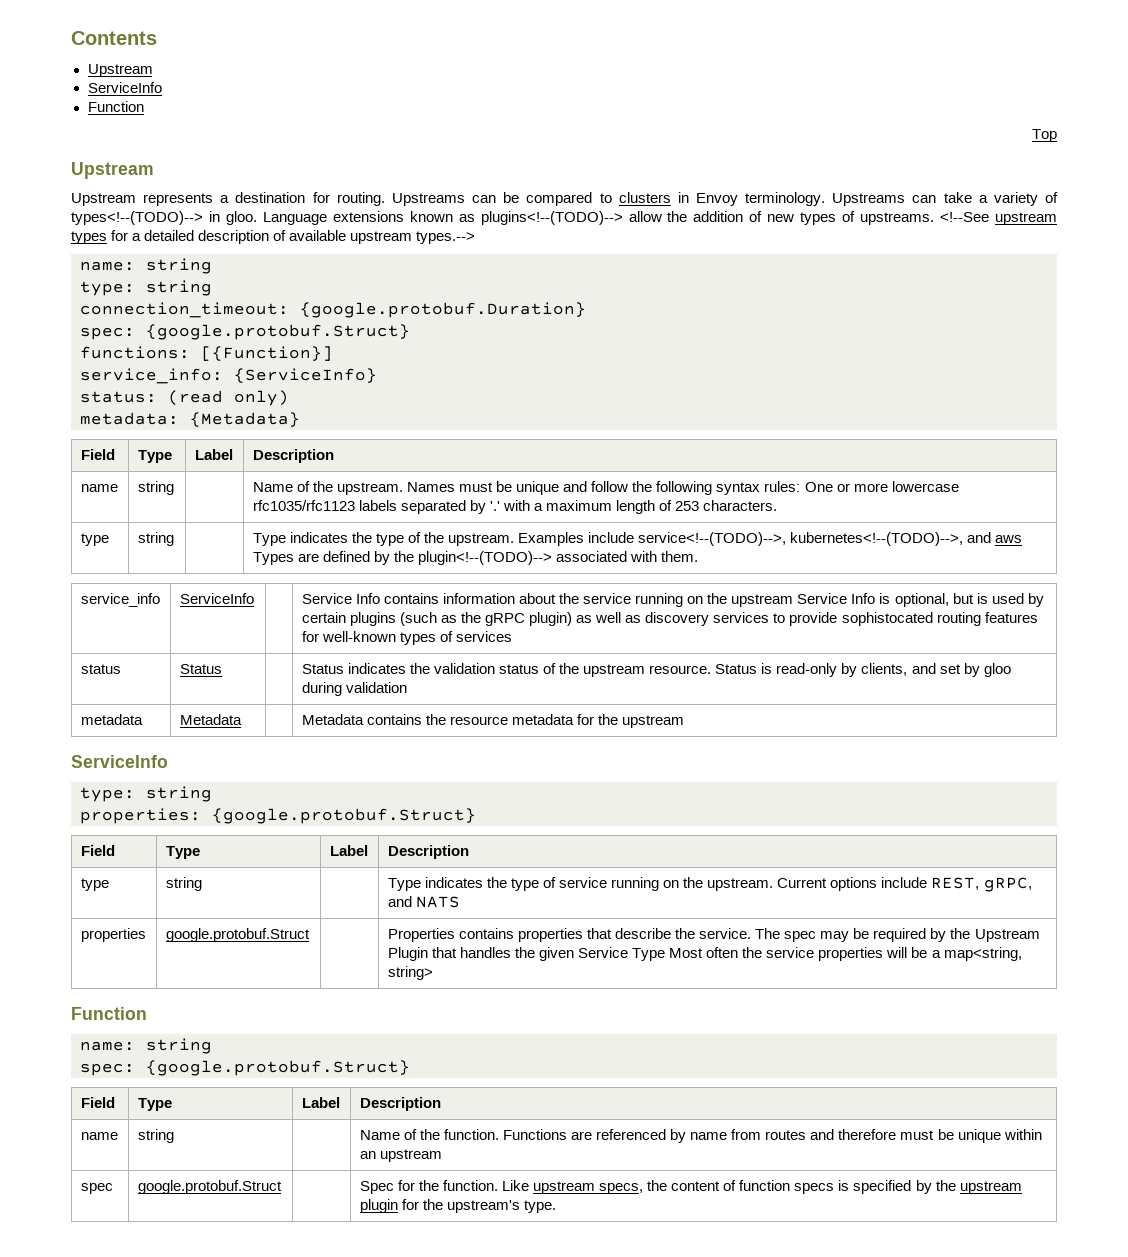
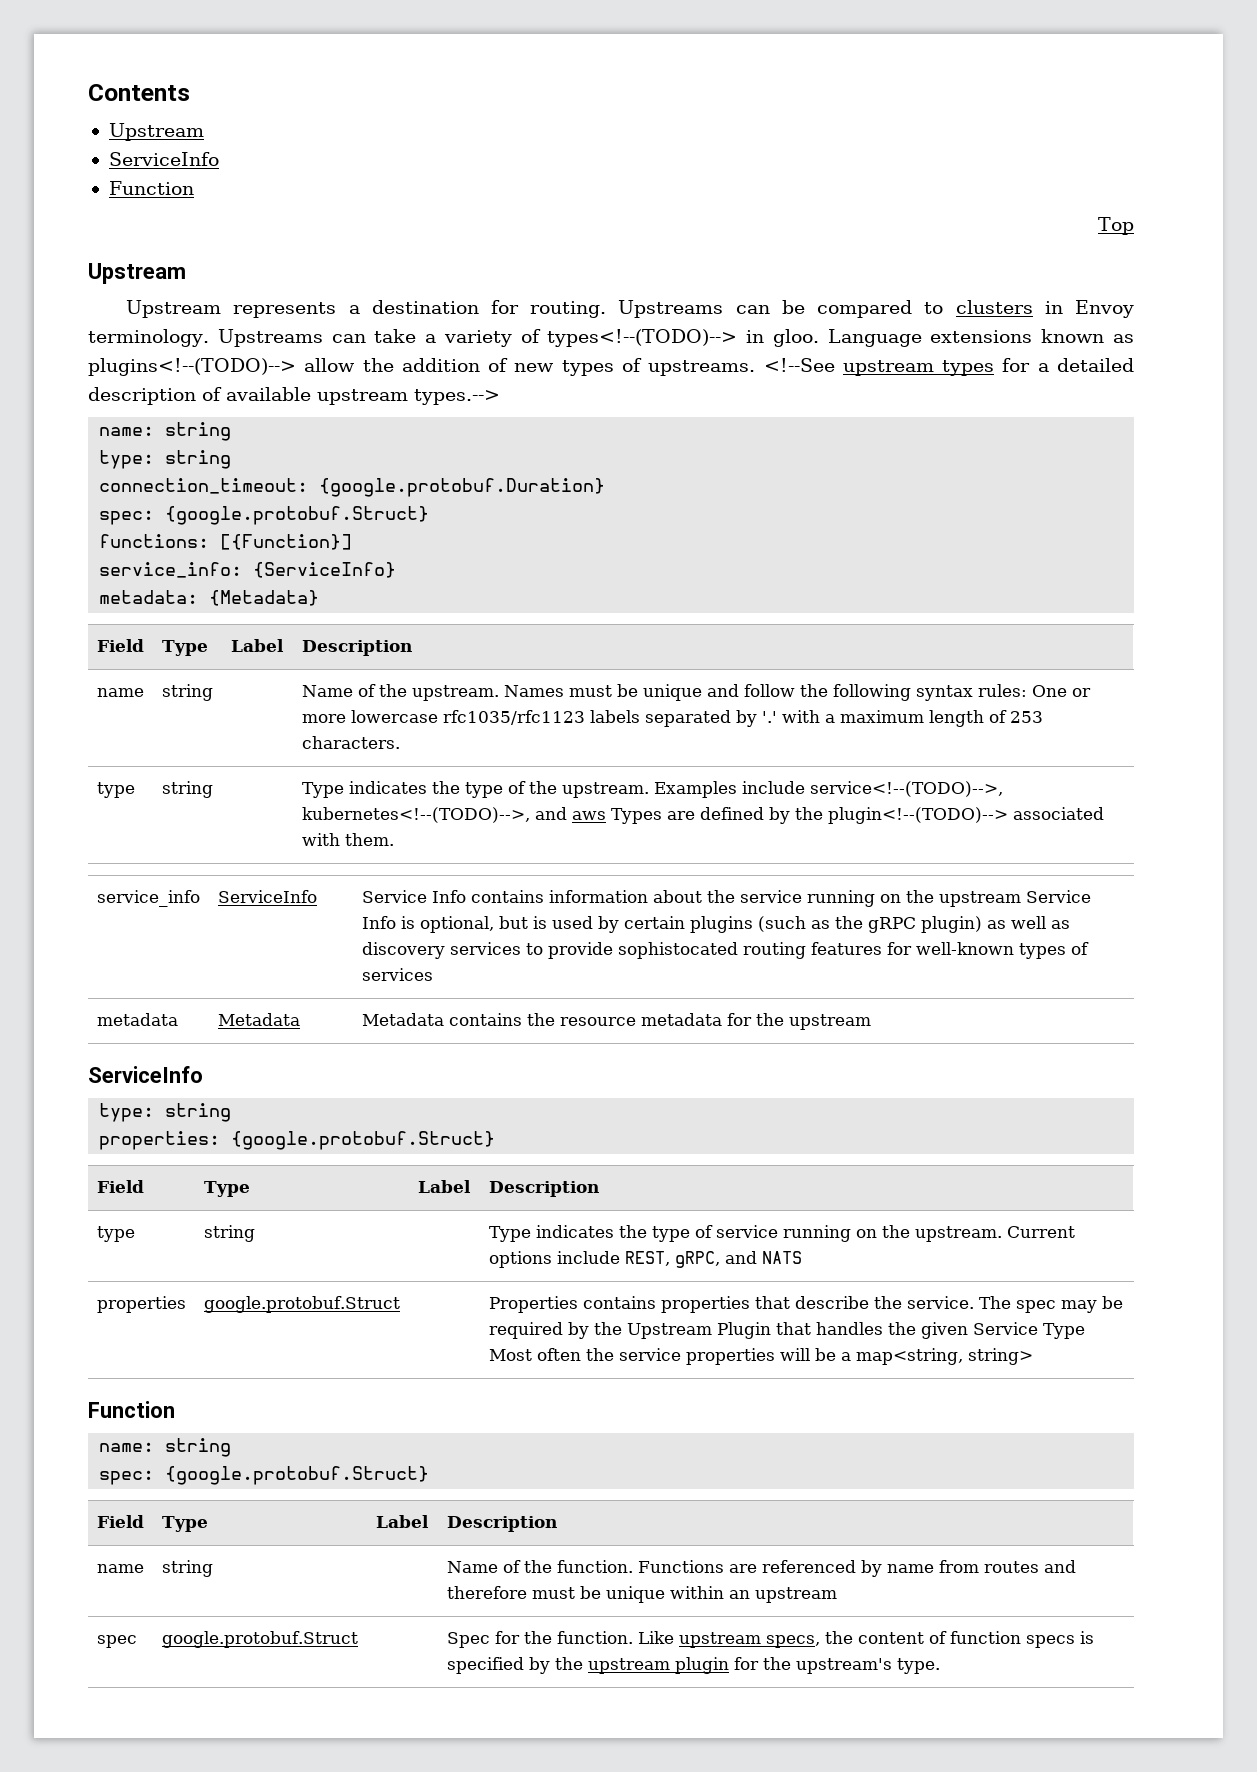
- status: (read only)
- status | Status | | Status indicates the validation status of the upstream resource. Status is read-only by clients, and set by gloo during validation

